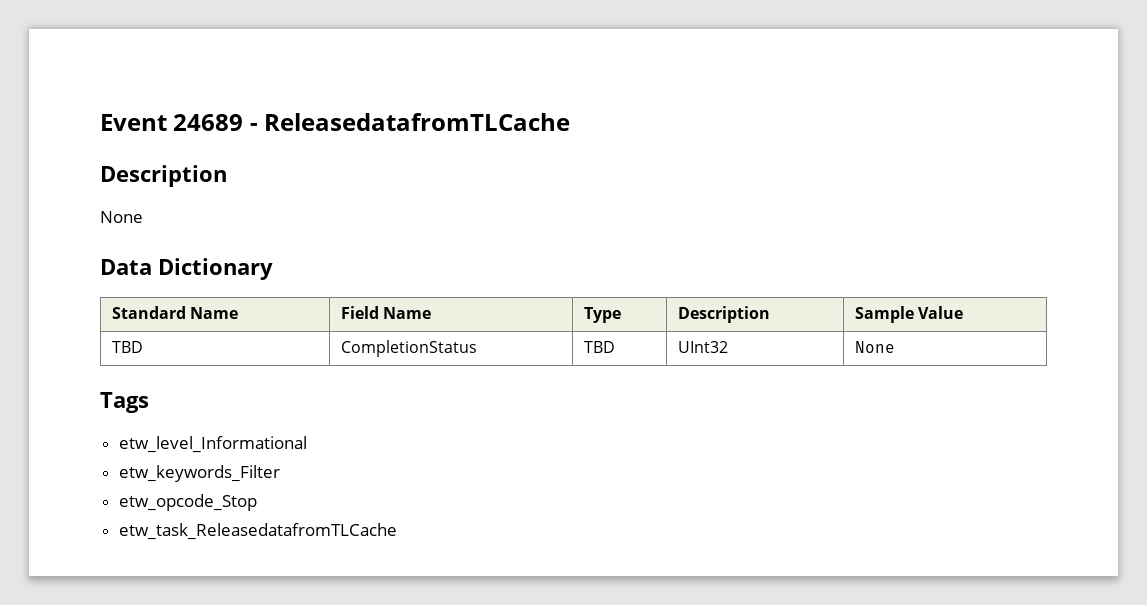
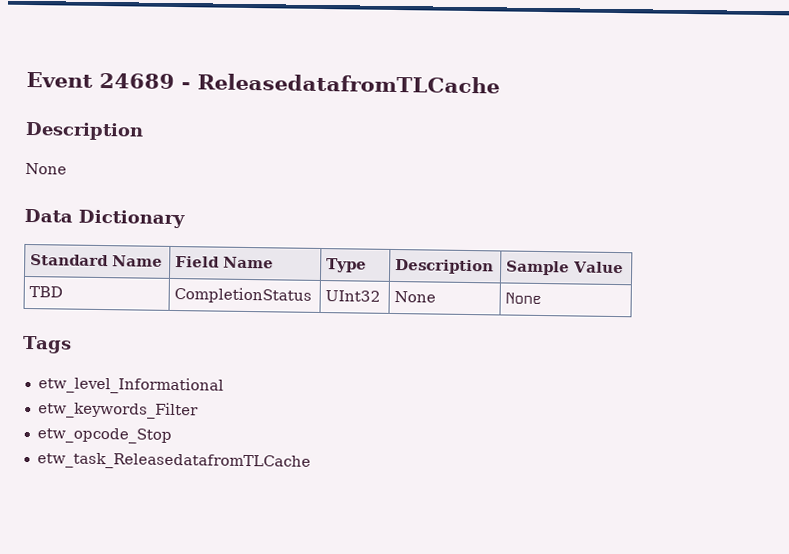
- TBD | CompletionStatus | TBD | UInt32 | None
+ TBD | CompletionStatus | UInt32 | None | None

